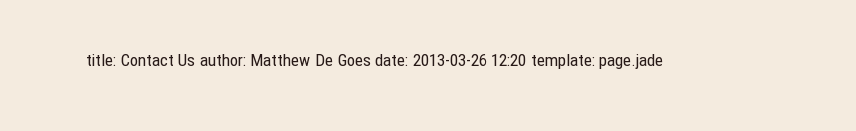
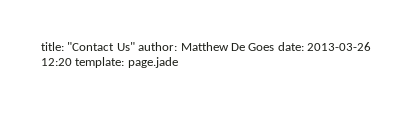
- title: Contact Us author: Matthew De Goes date: 2013-03-26 12:20 template: page.jade
+ title: "Contact Us" author: Matthew De Goes date: 2013-03-26 12:20 template: page.jade

